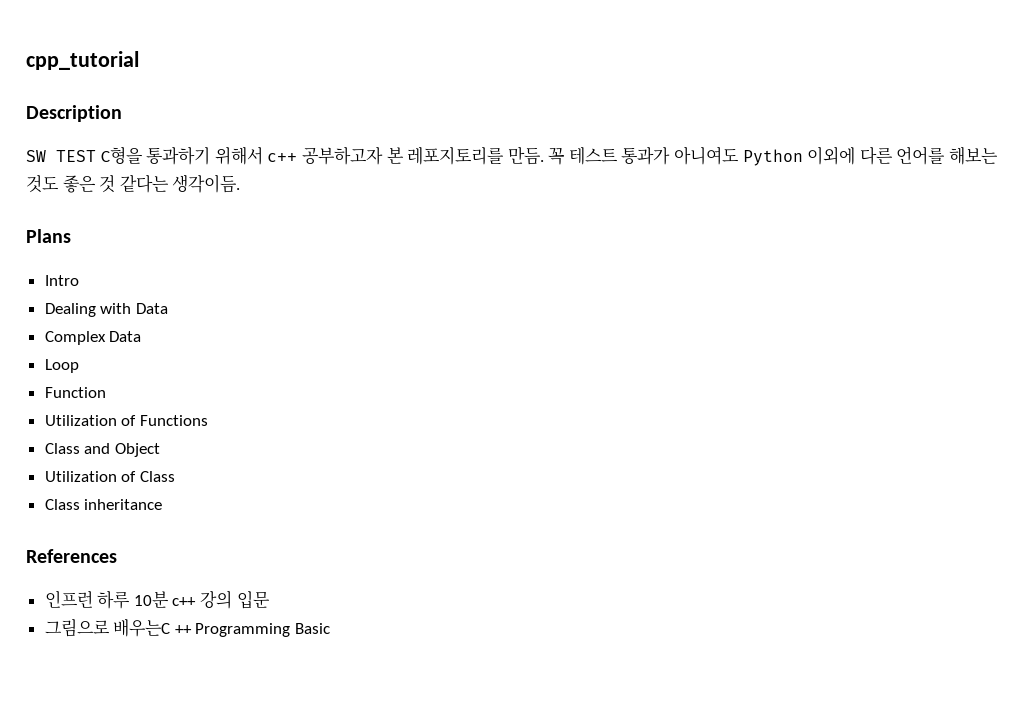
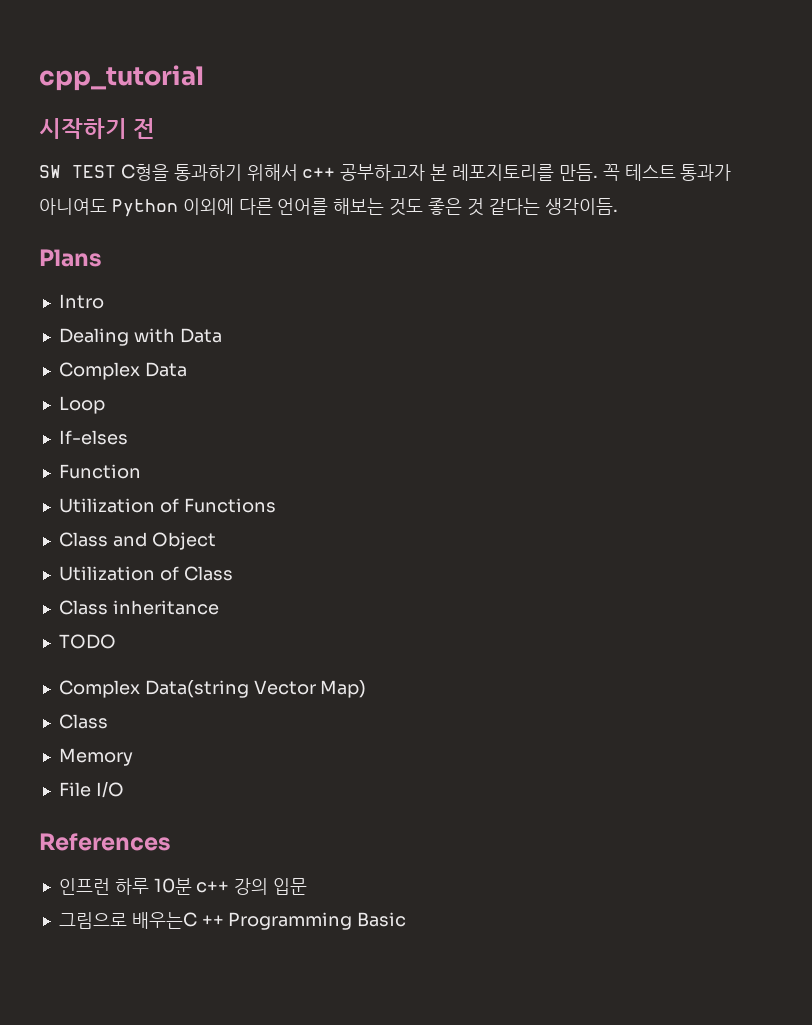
- Description
+ 시작하기 전
+ If-elses
+ TODO
+ Complex Data(string Vector Map)
+ Class
+ Memory
+ File I/O

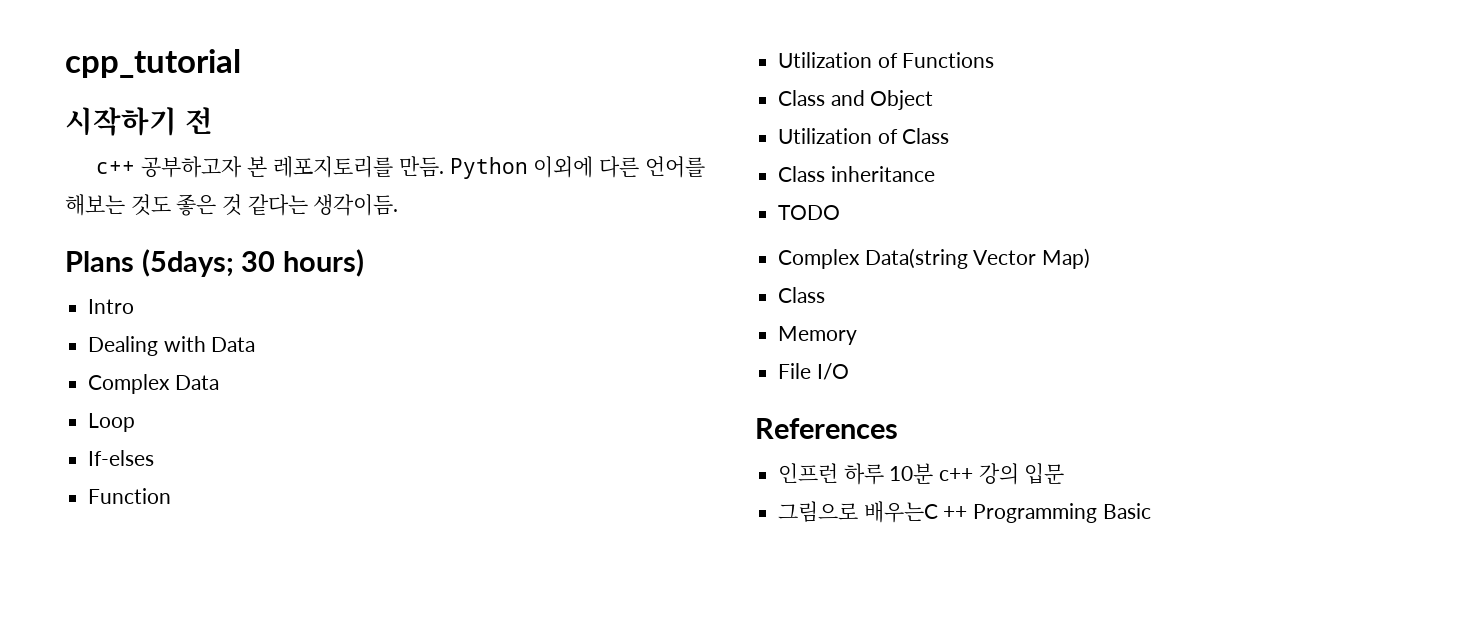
- SW TEST C형을 통과하기 위해서 c++ 공부하고자 본 레포지토리를 만듬.
+ c++ 공부하고자 본 레포지토리를 만듬.
- 꼭 테스트 통과가 아니여도 Python 이외에 다른 언어를 해보는 것도 좋은 것 같다는 생각이듬.
+ Python 이외에 다른 언어를 해보는 것도 좋은 것 같다는 생각이듬.
- Plans
+ Plans (5days; 30 hours)

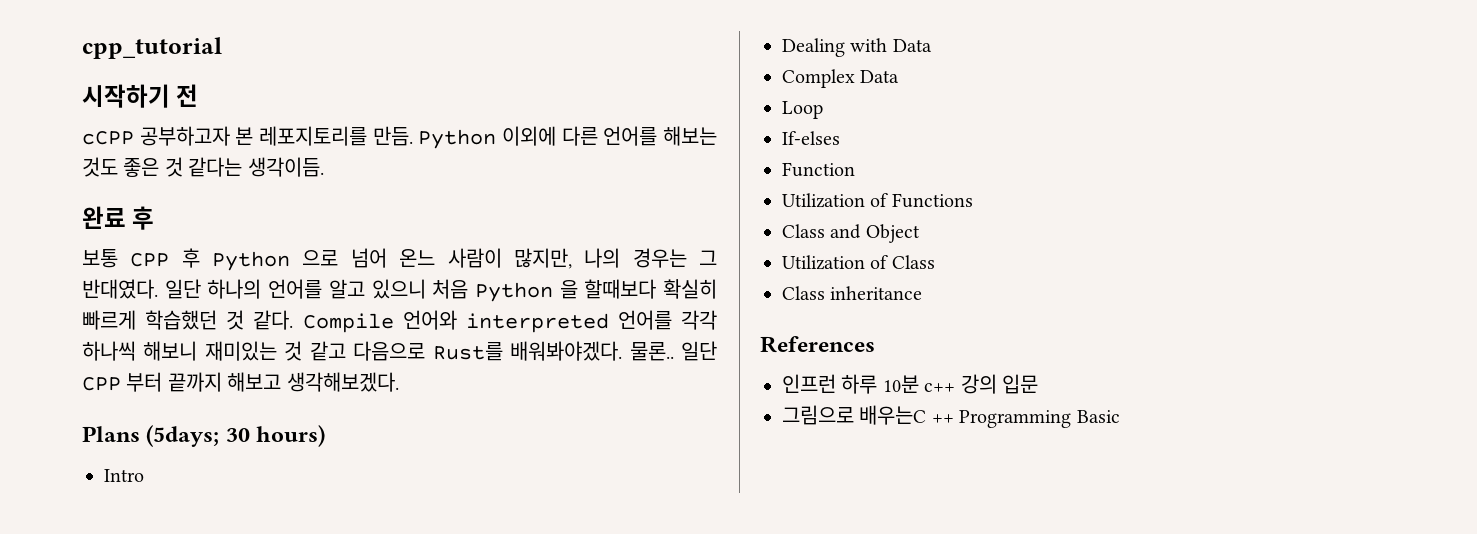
- c++ 공부하고자 본 레포지토리를 만듬.
+ cCPP 공부하고자 본 레포지토리를 만듬.
+ 완료 후
+ 보통 CPP 후 Python 으로 넘어 온느 사람이 많지만, 나의 경우는 그 반대였다. 일단 하나의 언어를 알고 있으니 처음 Python 을 할때보다 확실히 빠르게 학습했던 것 같다. Compile 언어와 interpreted 언어를 각각 하나씩 해보니 재미있는 것 같고 다음으로 Rust를 배워봐야겠다. 물론.. 일단 CPP 부터 끝까지 해보고 생각해보겠다.
- TODO
- Complex Data(string Vector Map)
- Class
- Memory
- File I/O

